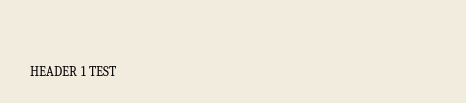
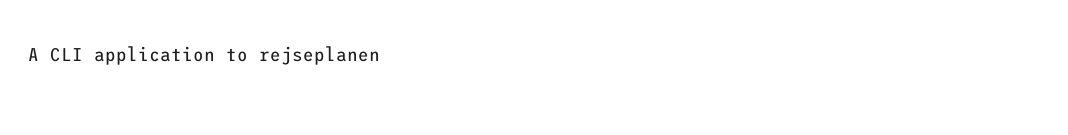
- HEADER 1 TEST
+ A CLI application to rejseplanen

